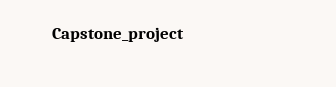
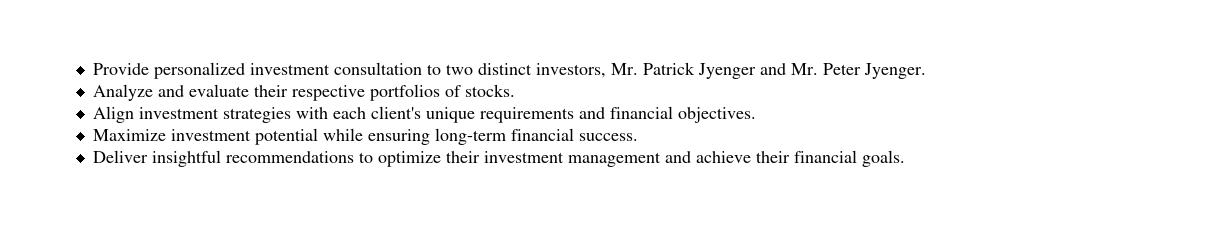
- Capstone_project
+ Provide personalized investment consultation to two distinct investors, Mr. Patrick Jyenger and Mr. Peter Jyenger.
+ Analyze and evaluate their respective portfolios of stocks.
+ Align investment strategies with each client's unique requirements and financial objectives.
+ Maximize investment potential while ensuring long-term financial success.
+ Deliver insightful recommendations to optimize their investment management and achieve their financial goals.

